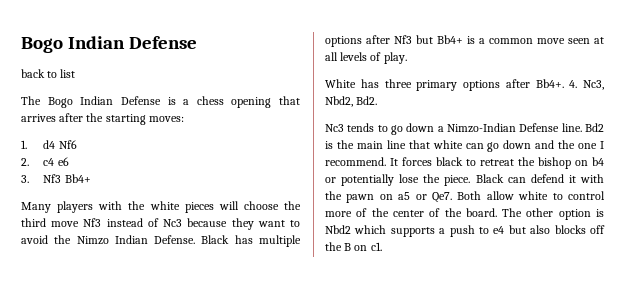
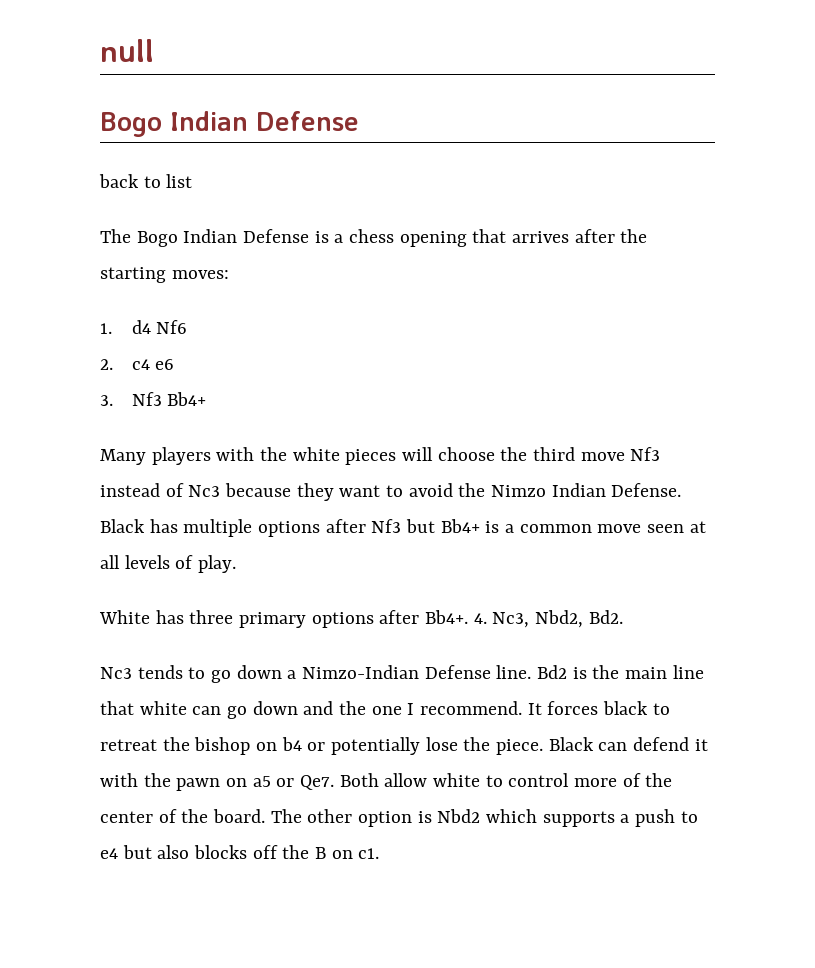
+ null

